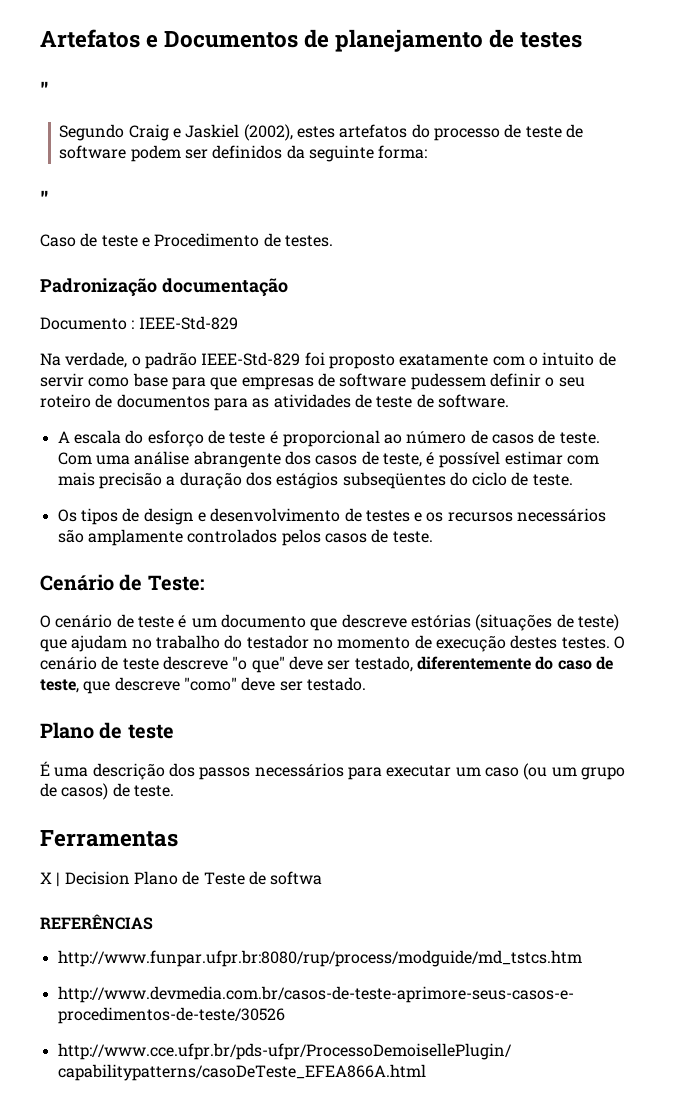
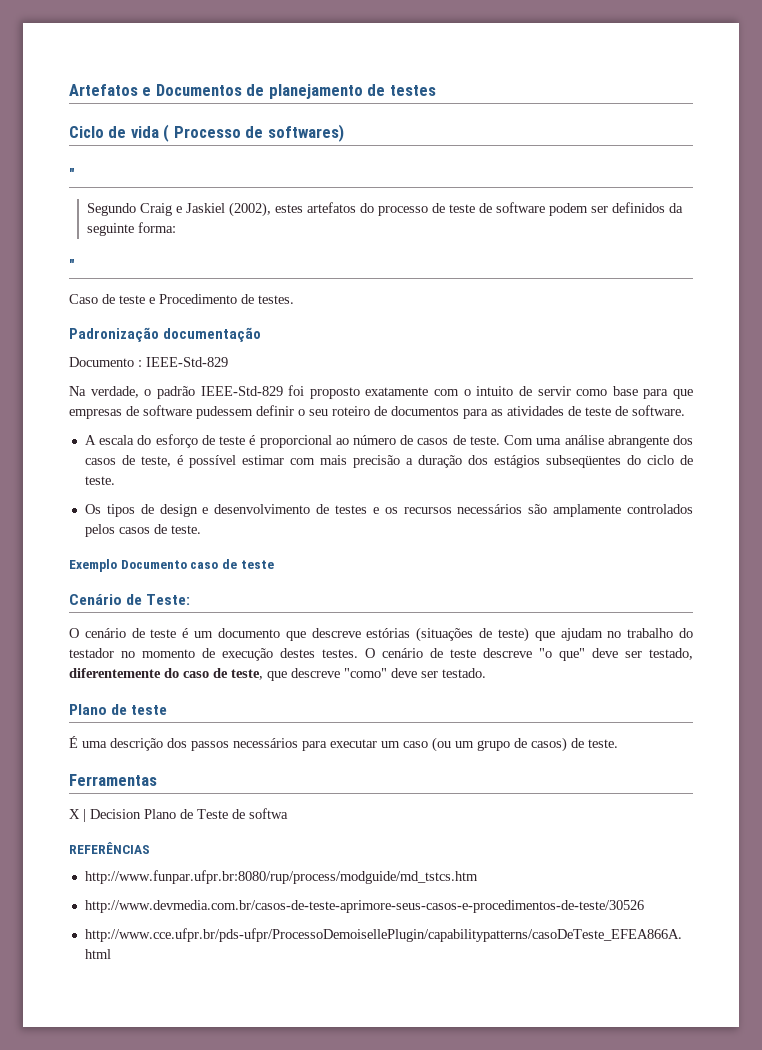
+ Ciclo de vida ( Processo de softwares)
+ Exemplo Documento caso de teste

